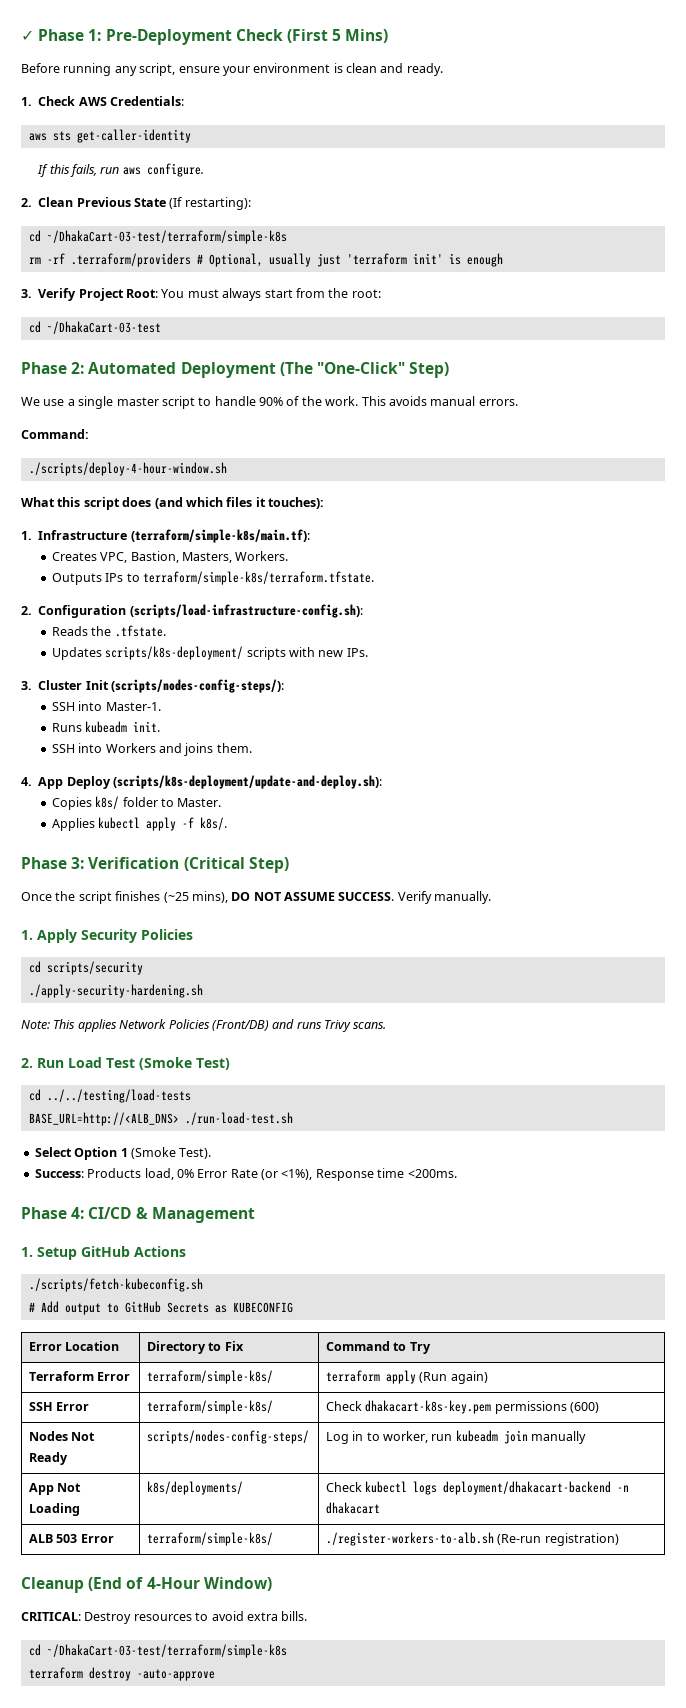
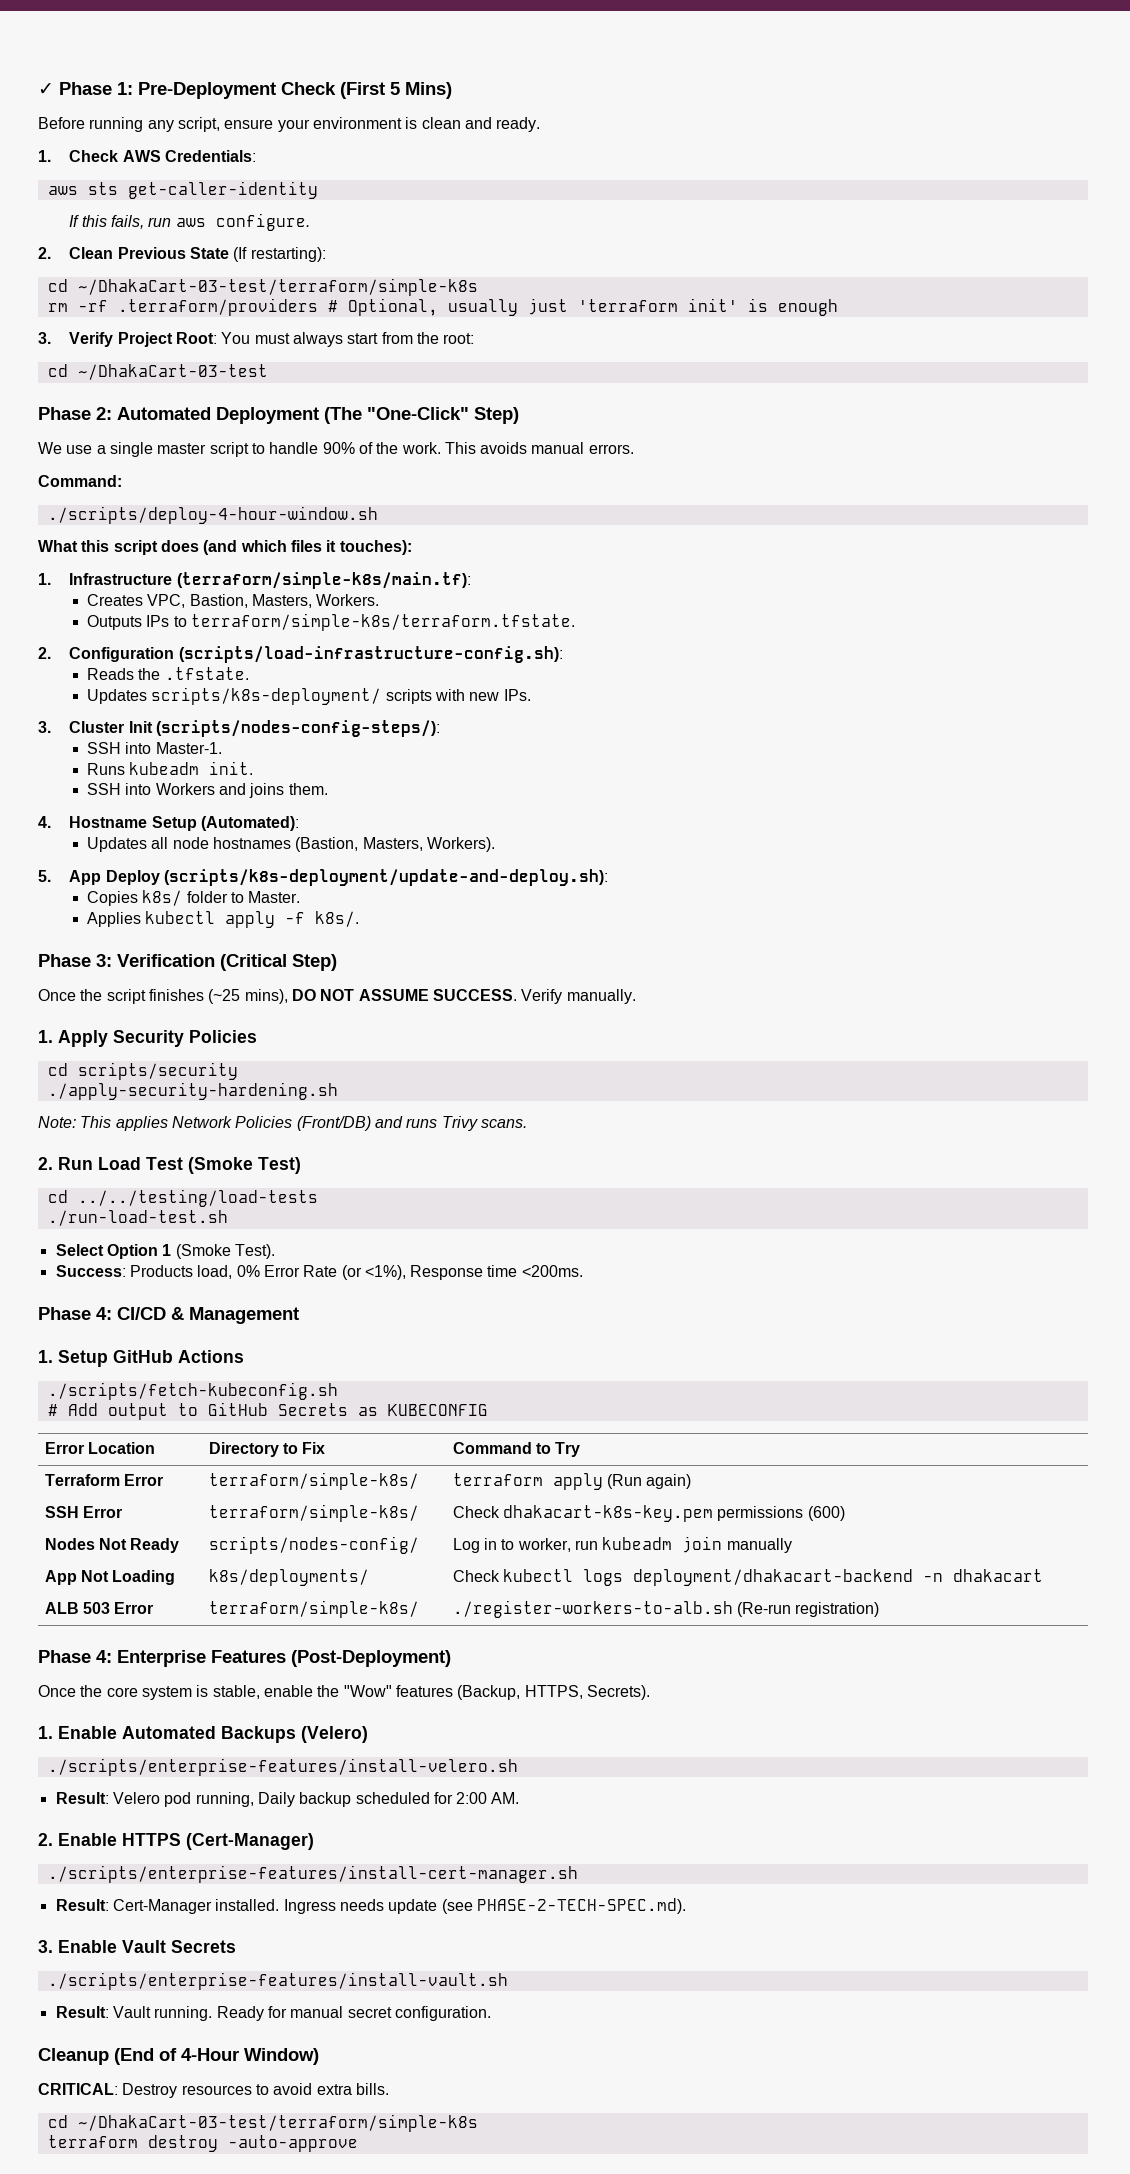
- 4. App Deploy (scripts/k8s-deployment/update-and-deploy.sh):
+ 4. Hostname Setup (Automated):
+ Updates all node hostnames (Bastion, Masters, Workers).
+ 5. App Deploy (scripts/k8s-deployment/update-and-deploy.sh):
- BASE_URL=http://<ALB_DNS> ./run-load-test.sh
+ ./run-load-test.sh
- Nodes Not Ready | scripts/nodes-config-steps/ | Log in to worker, run kubeadm join manually
+ Nodes Not Ready | scripts/nodes-config/ | Log in to worker, run kubeadm join manually
+ Phase 4: Enterprise Features (Post-Deployment)
+ Once the core system is stable, enable the "Wow" features (Backup, HTTPS, Secrets).
+ 1. Enable Automated Backups (Velero)
+ ./scripts/enterprise-features/install-velero.sh
+ Result: Velero pod running, Daily backup scheduled for 2:00 AM.
+ 2. Enable HTTPS (Cert-Manager)
+ ./scripts/enterprise-features/install-cert-manager.sh
+ Result: Cert-Manager installed. Ingress needs update (see PHASE-2-TECH-SPEC.md).
+ 3. Enable Vault Secrets
+ ./scripts/enterprise-features/install-vault.sh
+ Result: Vault running. Ready for manual secret configuration.

